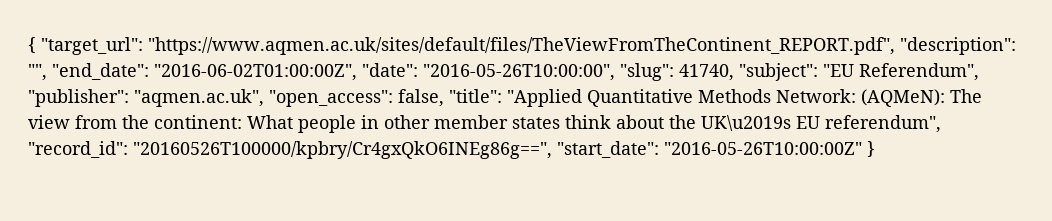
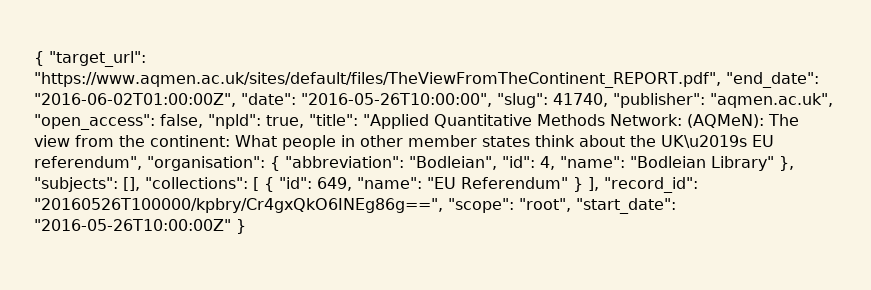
- { "target_url": "https://www.aqmen.ac.uk/sites/default/files/TheViewFromTheContinent_REPORT.pdf", "description": "", "end_date": "2016-06-02T01:00:00Z", "date": "2016-05-26T10:00:00", "slug": 41740, "subject": "EU Referendum", "publisher": "aqmen.ac.uk", "open_access": false, "title": "Applied Quantitative Methods Network: (AQMeN): The view from the continent: What people in other member states think about the UK\u2019s EU referendum", "record_id": "20160526T100000/kpbry/Cr4gxQkO6INEg86g==", "start_date": "2016-05-26T10:00:00Z" }
+ { "target_url": "https://www.aqmen.ac.uk/sites/default/files/TheViewFromTheContinent_REPORT.pdf", "end_date": "2016-06-02T01:00:00Z", "date": "2016-05-26T10:00:00", "slug": 41740, "publisher": "aqmen.ac.uk", "open_access": false, "npld": true, "title": "Applied Quantitative Methods Network: (AQMeN): The view from the continent: What people in other member states think about the UK\u2019s EU referendum", "organisation": { "abbreviation": "Bodleian", "id": 4, "name": "Bodleian Library" }, "subjects": [], "collections": [ { "id": 649, "name": "EU Referendum" } ], "record_id": "20160526T100000/kpbry/Cr4gxQkO6INEg86g==", "scope": "root", "start_date": "2016-05-26T10:00:00Z" }

